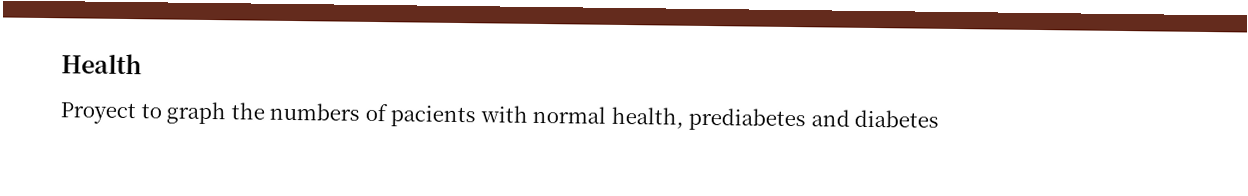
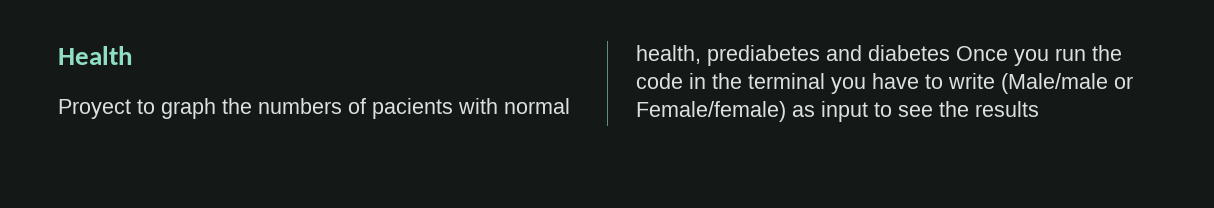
- Proyect to graph the numbers of pacients with normal health, prediabetes and diabetes
+ Proyect to graph the numbers of pacients with normal health, prediabetes and diabetes Once you run the code in the terminal you have to write (Male/male or Female/female) as input to see the results

